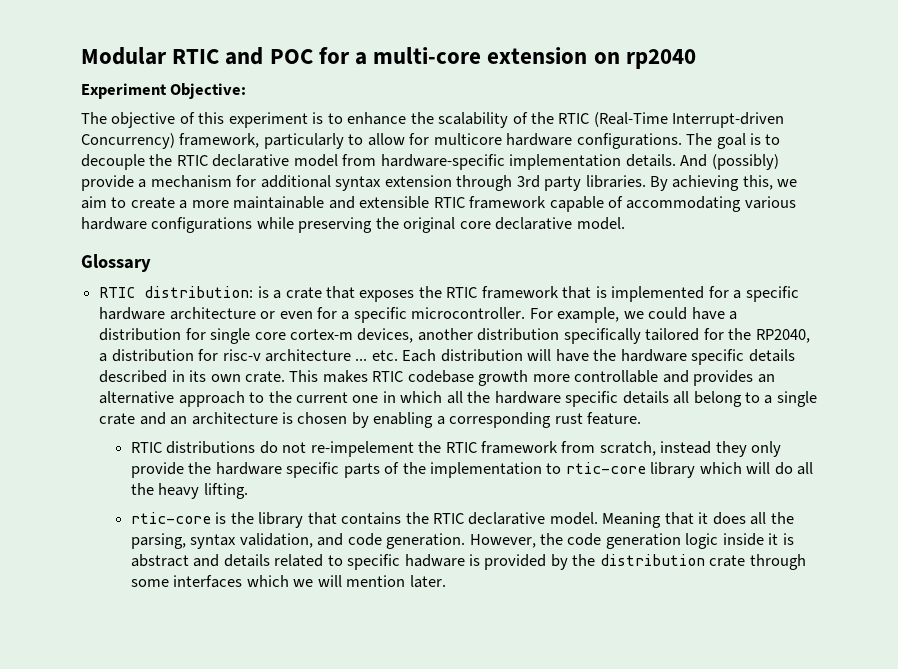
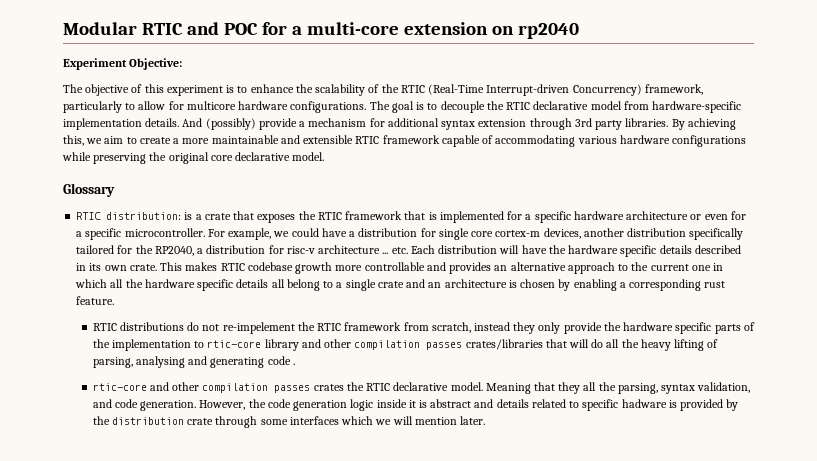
- RTIC distributions do not re-impelement the RTIC framework from scratch, instead they only provide the hardware specific parts of the implementation to rtic-core library which will do all the heavy lifting.
- rtic-core is the library that contains the RTIC declarative model.
+ RTIC distributions do not re-impelement the RTIC framework from scratch, instead they only provide the hardware specific parts of the implementation to rtic-core library and other compilation passes crates/libraries that will do all the heavy lifting of parsing, analysing and generating code .
+ rtic-core and other compilation passes crates the RTIC declarative model.
- Meaning that it does all the parsing, syntax validation, and code generation.
+ Meaning that they all the parsing, syntax validation, and code generation.

